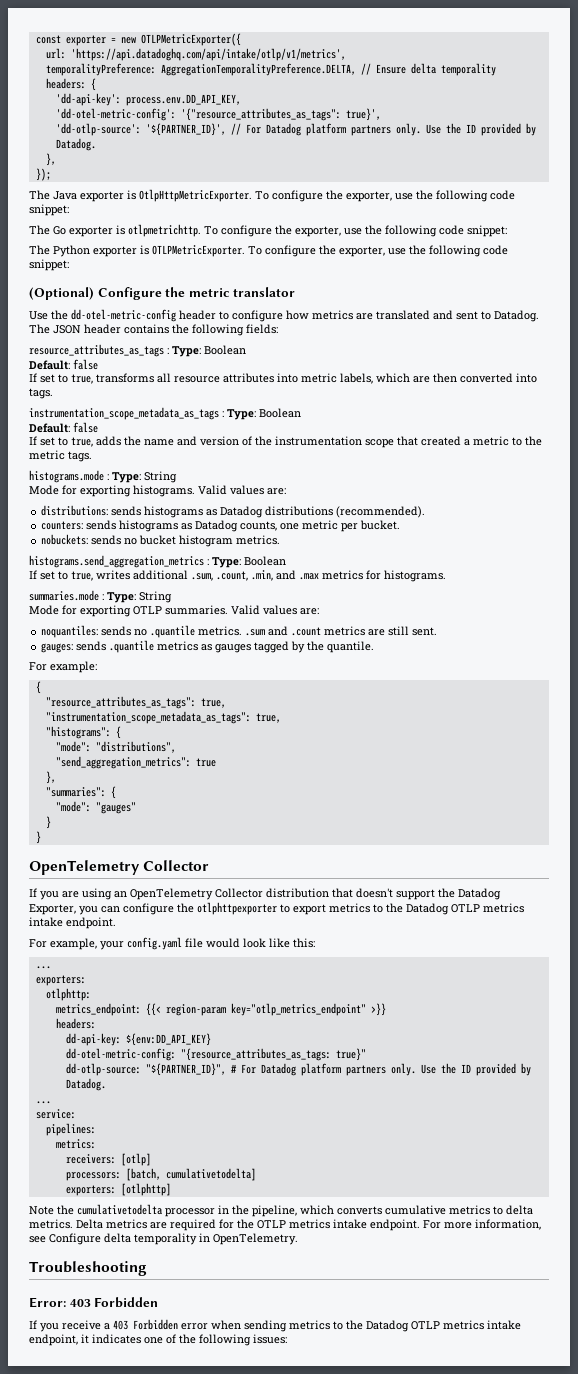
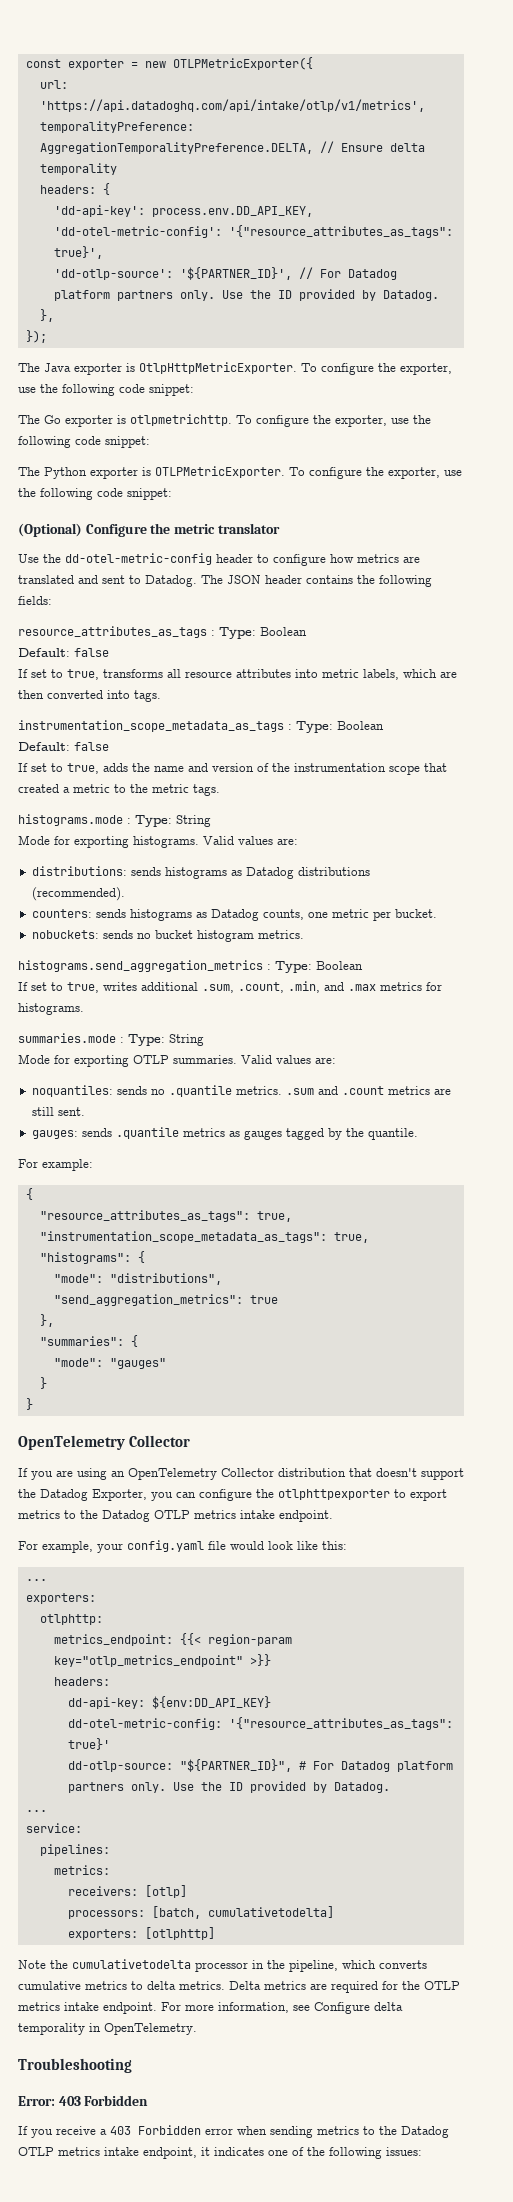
- dd-otel-metric-config: "{resource_attributes_as_tags: true}"
+ dd-otel-metric-config: '{"resource_attributes_as_tags": true}'

